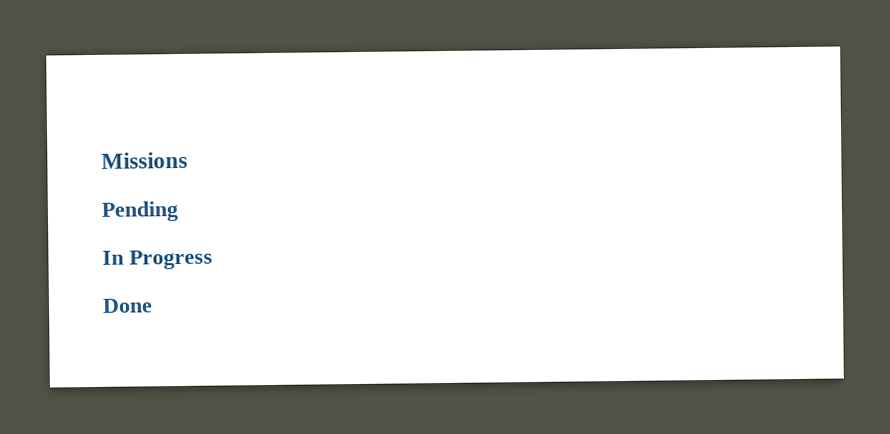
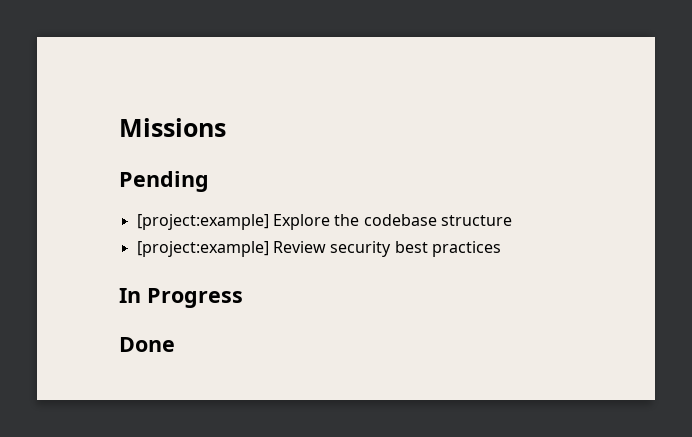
+ [project:example] Explore the codebase structure
+ [project:example] Review security best practices

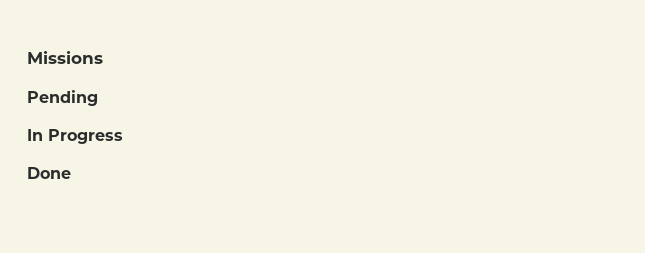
- [project:example] Explore the codebase structure
- [project:example] Review security best practices

